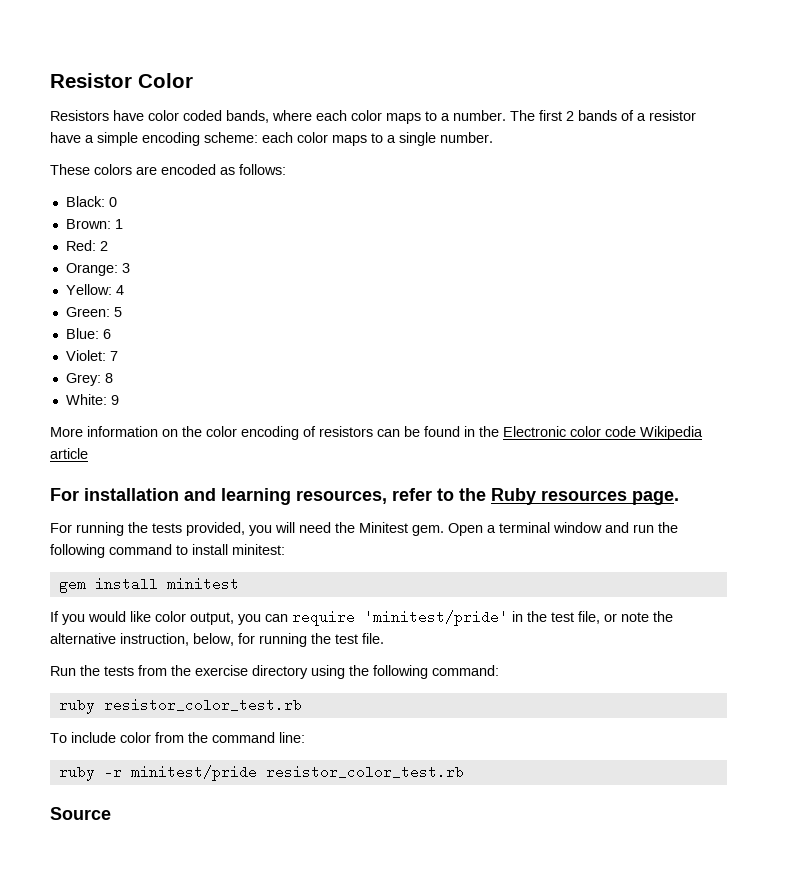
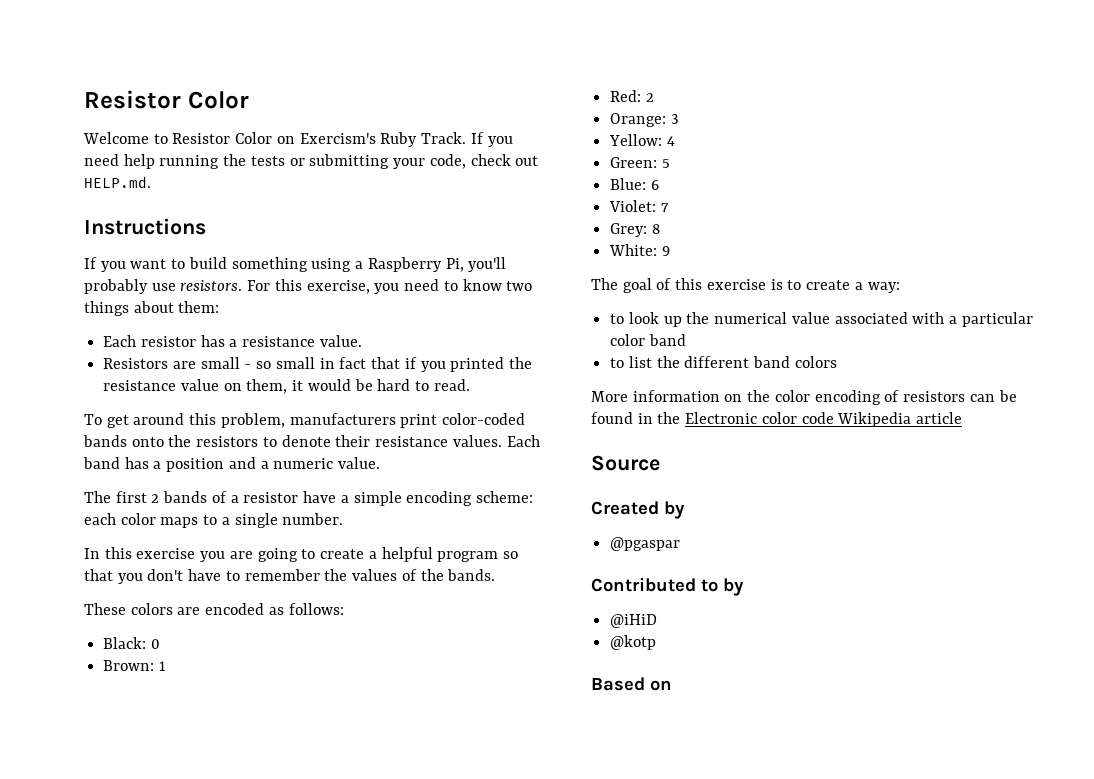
- Resistors have color coded bands, where each color maps to a number. The first 2 bands of a resistor have a simple encoding scheme: each color maps to a single number.
+ Welcome to Resistor Color on Exercism's Ruby Track. If you need help running the tests or submitting your code, check out HELP.md.
+ Instructions
+ If you want to build something using a Raspberry Pi, you'll probably use resistors. For this exercise, you need to know two things about them:
+ Each resistor has a resistance value.
+ Resistors are small - so small in fact that if you printed the resistance value on them, it would be hard to read.
+ To get around this problem, manufacturers print color-coded bands onto the resistors to denote their resistance values. Each band has a position and a numeric value.
+ The first 2 bands of a resistor have a simple encoding scheme: each color maps to a single number.
+ In this exercise you are going to create a helpful program so that you don't have to remember the values of the bands.
+ The goal of this exercise is to create a way:
+ to look up the numerical value associated with a particular color band
+ to list the different band colors
- For installation and learning resources, refer to the Ruby resources page.
- For running the tests provided, you will need the Minitest gem. Open a terminal window and run the following command to install minitest:
- gem install minitest
- If you would like color output, you can require 'minitest/pride' in the test file, or note the alternative instruction, below, for running the test file.
- Run the tests from the exercise directory using the following command:
- ruby resistor_color_test.rb
- To include color from the command line:
- ruby -r minitest/pride resistor_color_test.rb
  Source
+ Created by
+ @pgaspar
+ Contributed to by
+ @iHiD
+ @kotp
+ Based on

